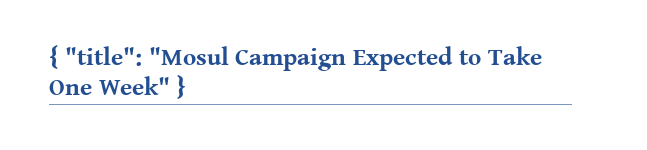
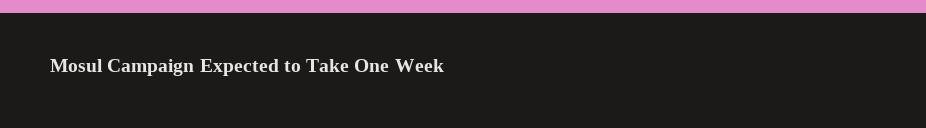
- { "title": "Mosul Campaign Expected to Take One Week" }
+ Mosul Campaign Expected to Take One Week

